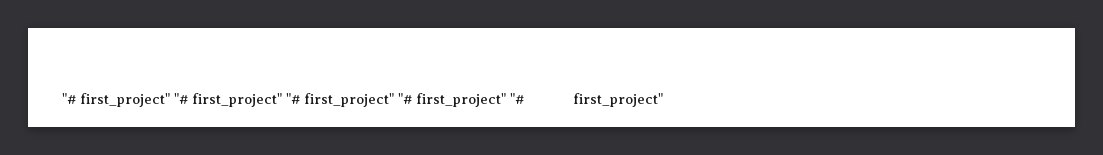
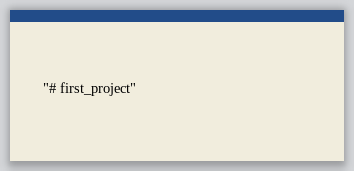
- "# first_project" "# first_project" "# first_project" "# first_project" "# first_project"
+ "# first_project"

